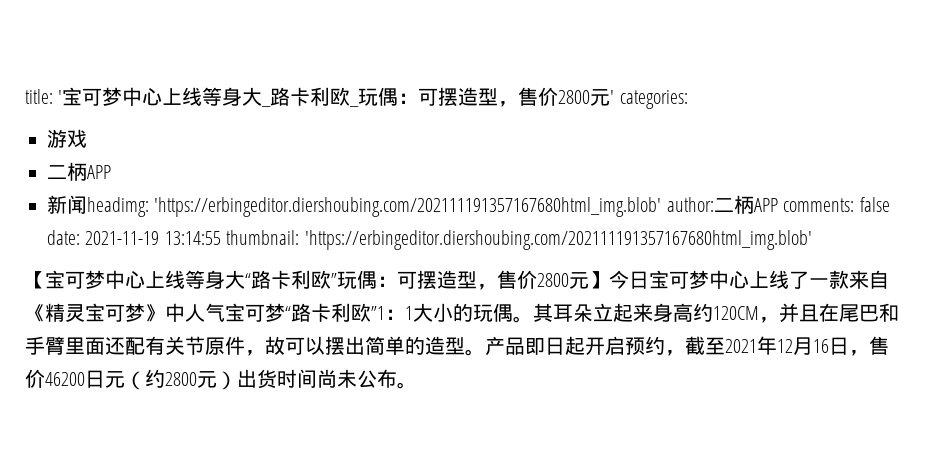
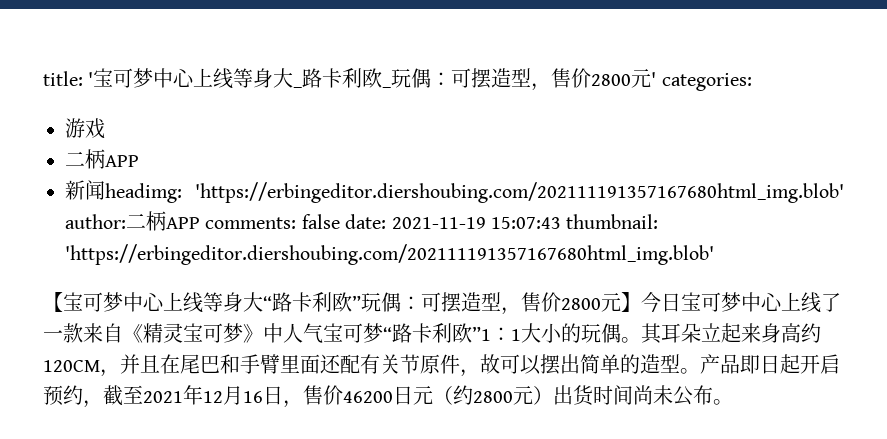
- 新闻headimg: 'https://erbingeditor.diershoubing.com/202111191357167680html_img.blob' author:二柄APP comments: false date: 2021-11-19 13:14:55 thumbnail: 'https://erbingeditor.diershoubing.com/202111191357167680html_img.blob'
+ 新闻headimg: 'https://erbingeditor.diershoubing.com/202111191357167680html_img.blob' author:二柄APP comments: false date: 2021-11-19 15:07:43 thumbnail: 'https://erbingeditor.diershoubing.com/202111191357167680html_img.blob'

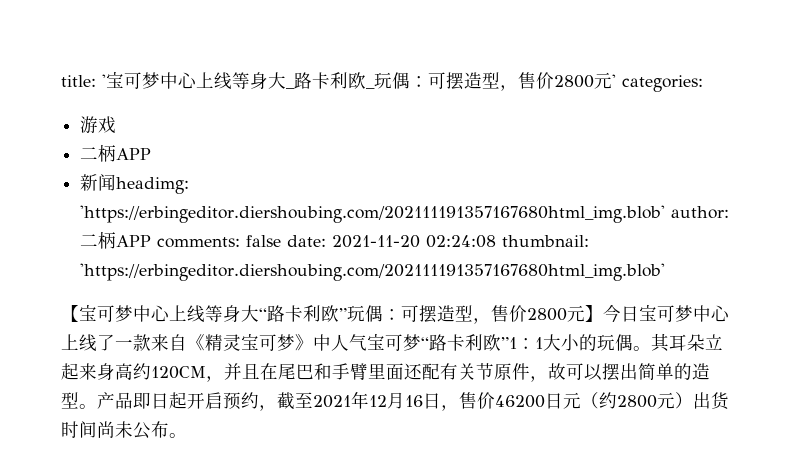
- 新闻headimg: 'https://erbingeditor.diershoubing.com/202111191357167680html_img.blob' author:二柄APP comments: false date: 2021-11-19 15:07:43 thumbnail: 'https://erbingeditor.diershoubing.com/202111191357167680html_img.blob'
+ 新闻headimg: 'https://erbingeditor.diershoubing.com/202111191357167680html_img.blob' author:二柄APP comments: false date: 2021-11-20 02:24:08 thumbnail: 'https://erbingeditor.diershoubing.com/202111191357167680html_img.blob'

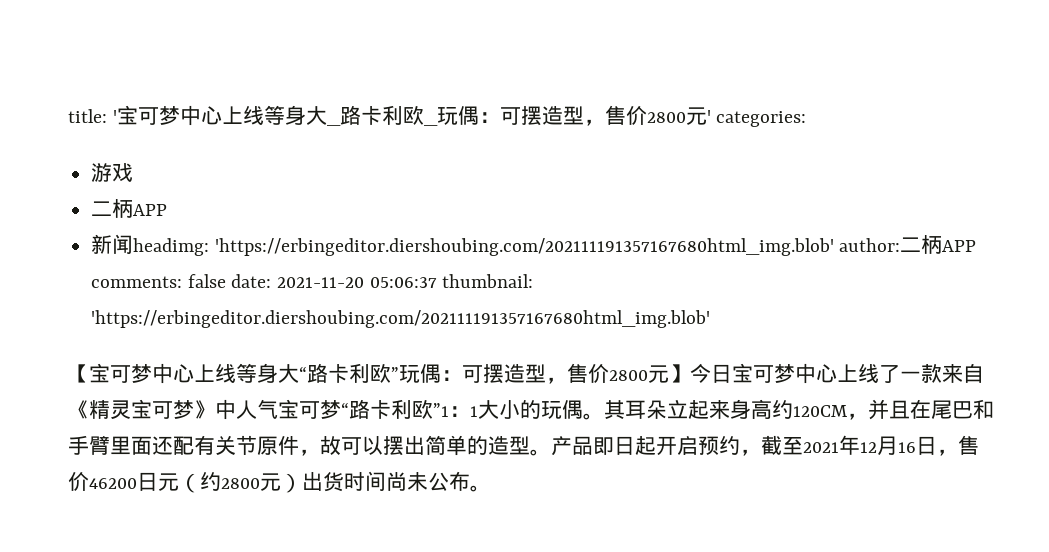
- 新闻headimg: 'https://erbingeditor.diershoubing.com/202111191357167680html_img.blob' author:二柄APP comments: false date: 2021-11-20 02:24:08 thumbnail: 'https://erbingeditor.diershoubing.com/202111191357167680html_img.blob'
+ 新闻headimg: 'https://erbingeditor.diershoubing.com/202111191357167680html_img.blob' author:二柄APP comments: false date: 2021-11-20 05:06:37 thumbnail: 'https://erbingeditor.diershoubing.com/202111191357167680html_img.blob'

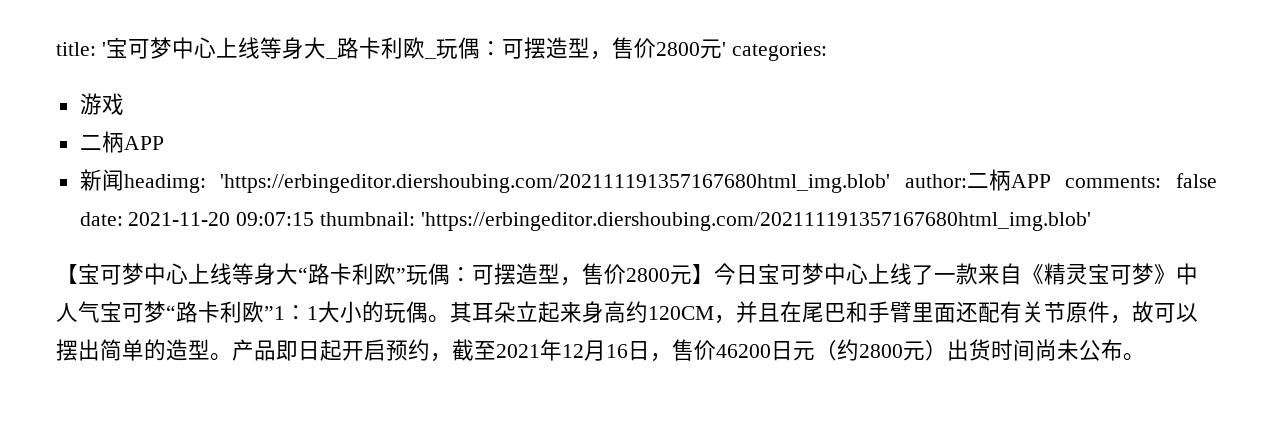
- 新闻headimg: 'https://erbingeditor.diershoubing.com/202111191357167680html_img.blob' author:二柄APP comments: false date: 2021-11-20 05:06:37 thumbnail: 'https://erbingeditor.diershoubing.com/202111191357167680html_img.blob'
+ 新闻headimg: 'https://erbingeditor.diershoubing.com/202111191357167680html_img.blob' author:二柄APP comments: false date: 2021-11-20 09:07:15 thumbnail: 'https://erbingeditor.diershoubing.com/202111191357167680html_img.blob'

